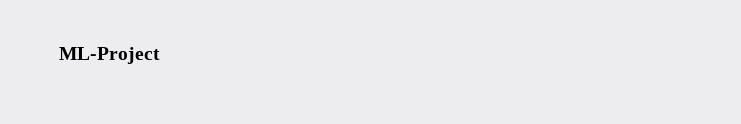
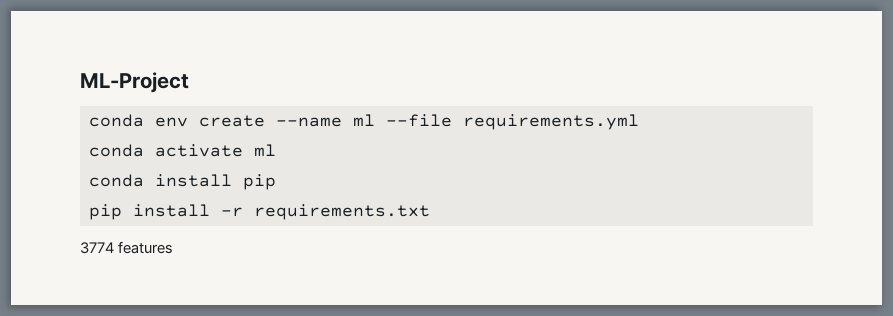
+ conda env create --name ml --file requirements.yml
+ conda activate ml
+ conda install pip
+ pip install -r requirements.txt
+ 3774 features

